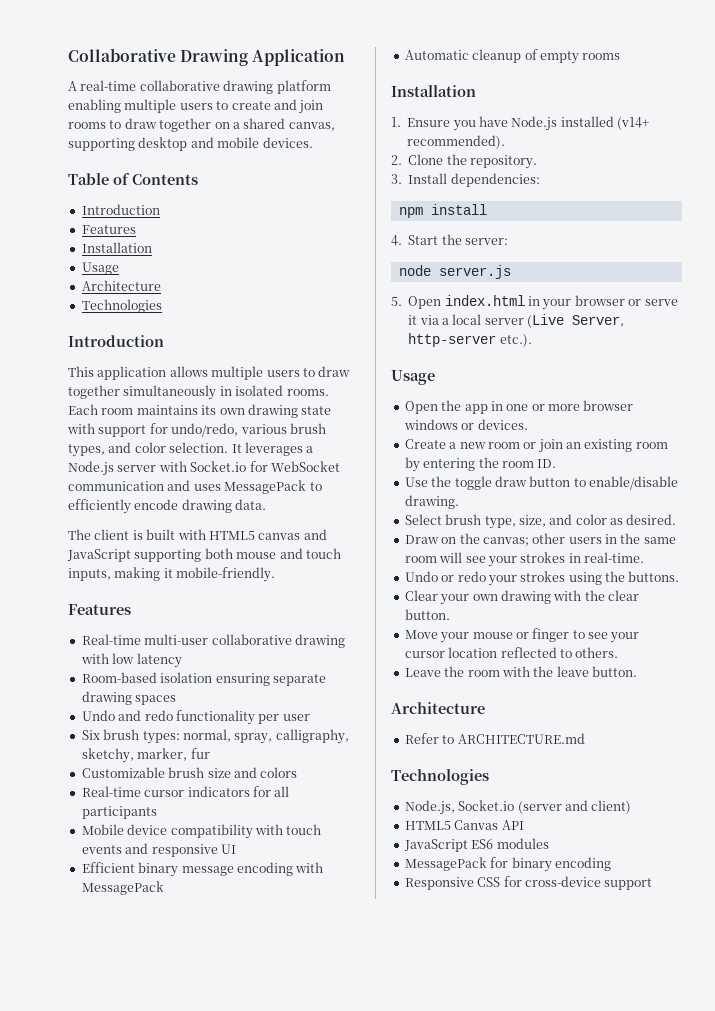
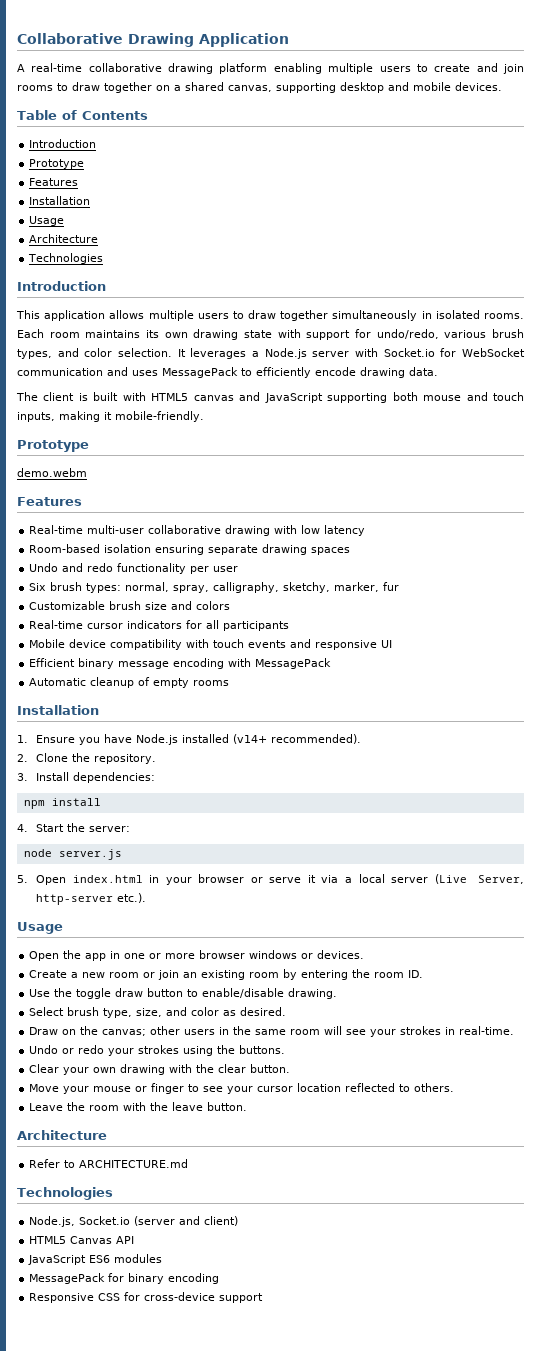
  Table of Contents
  Introduction
+ Prototype
  The client is built with HTML5 canvas and JavaScript supporting both mouse and touch inputs, making it mobile-friendly.
+ Prototype
+ demo.webm

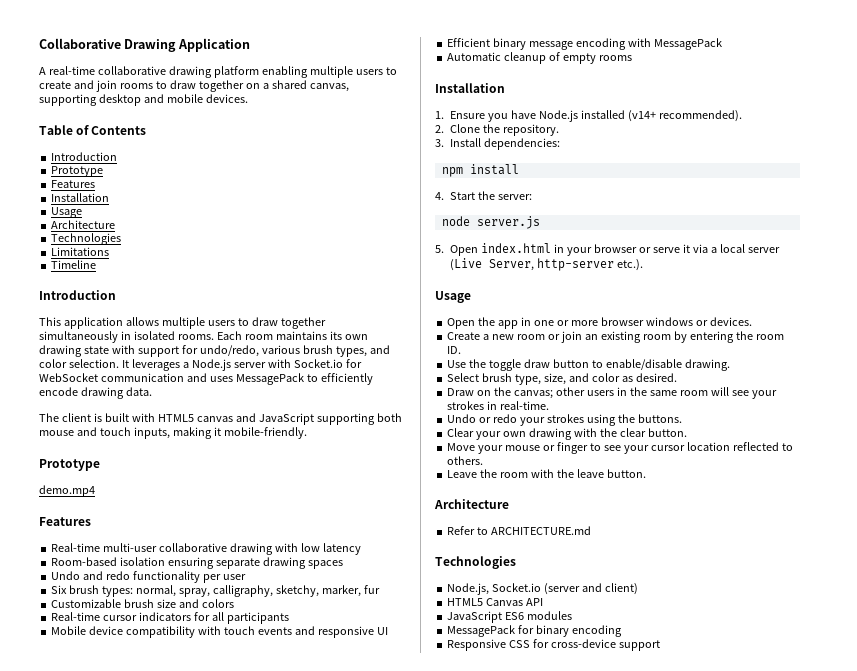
+ Limitations
+ Timeline
- demo.webm
+ demo.mp4

